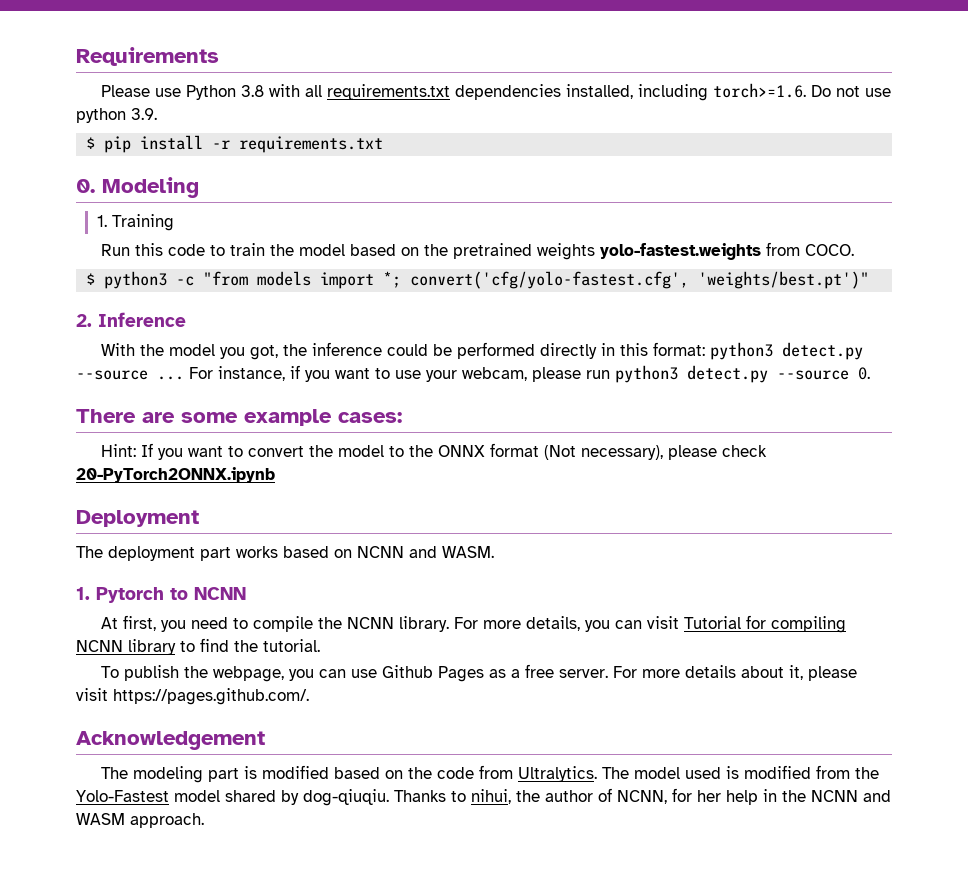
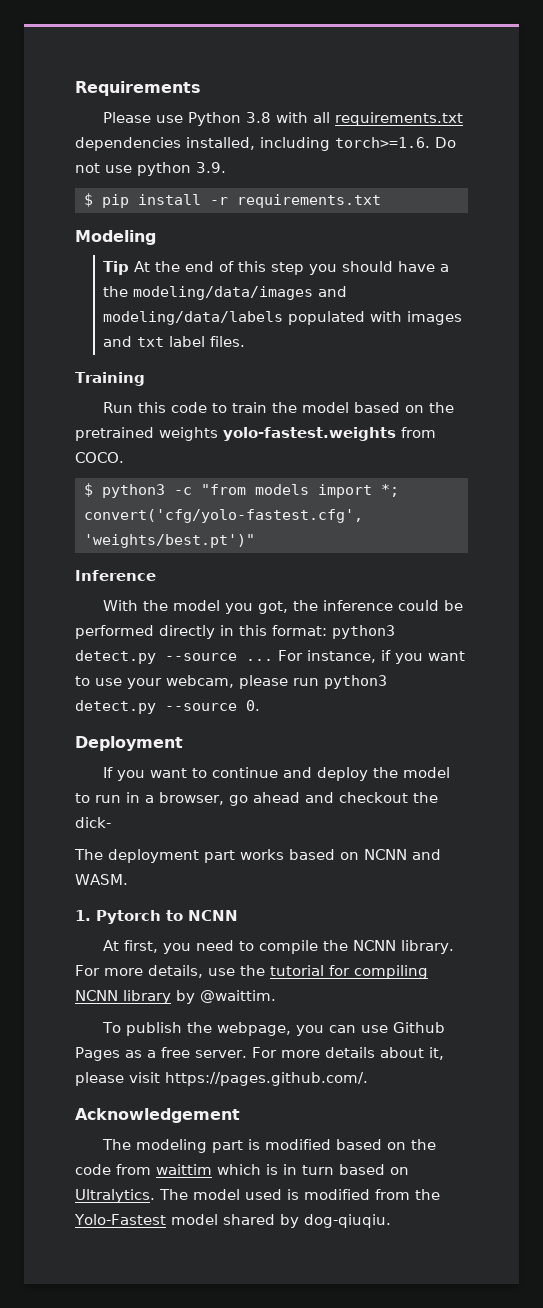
- 0. Modeling
+ Modeling
- 1. Training
+ Tip At the end of this step you should have a the modeling/data/images and modeling/data/labels populated with images and txt label files.
+ Training
- 2. Inference
+ Inference
- There are some example cases:
- Hint: If you want to convert the model to the ONNX format (Not necessary), please check 20-PyTorch2ONNX.ipynb
  Deployment
+ If you want to continue and deploy the model to run in a browser, go ahead and checkout the dick-
- For more details, you can visit Tutorial for compiling NCNN library to find the tutorial.
+ For more details, use the tutorial for compiling NCNN library by @waittim.
- The modeling part is modified based on the code from Ultralytics.
+ The modeling part is modified based on the code from waittim which is in turn based on Ultralytics.
- Thanks to nihui, the author of NCNN, for her help in the NCNN and WASM approach.

